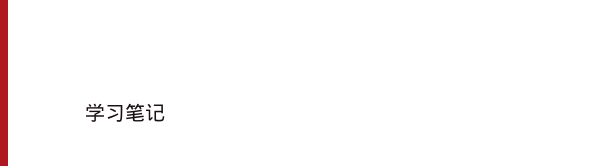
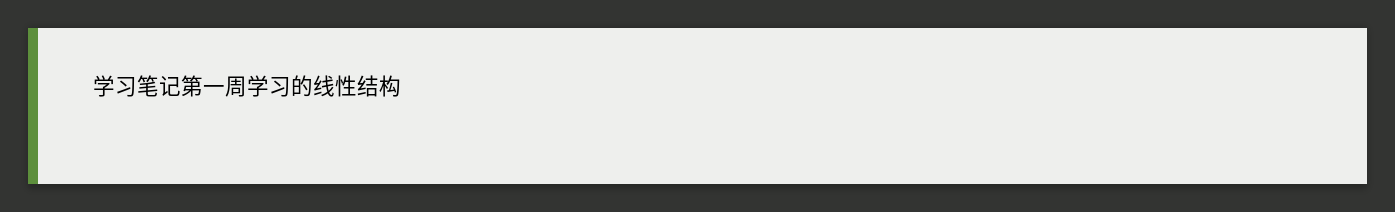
- 学习笔记
+ 学习笔记第一周学习的线性结构

